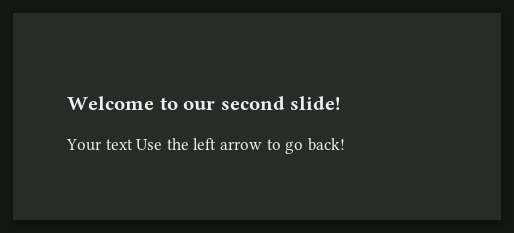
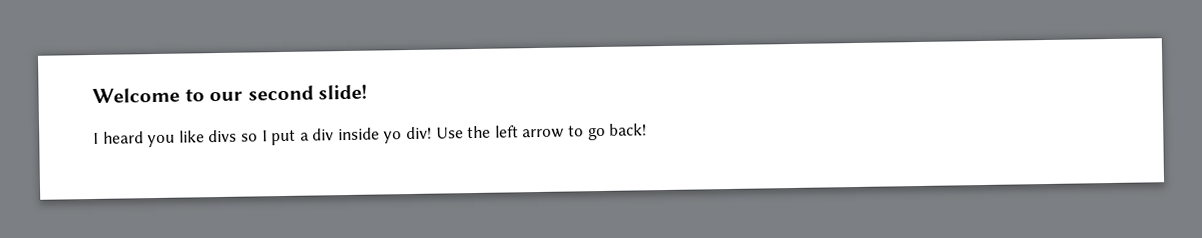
- Your text Use the left arrow to go back!
+ I heard you like divs so I put a div inside yo div! Use the left arrow to go back!

